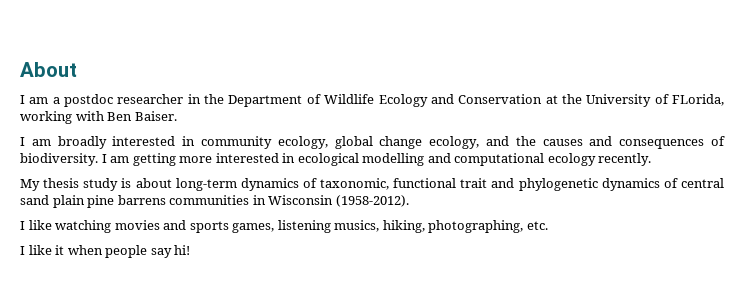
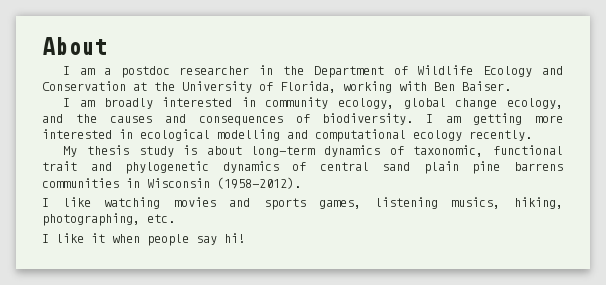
- I am a postdoc researcher in the Department of Wildlife Ecology and Conservation at the University of FLorida, working with Ben Baiser.
+ I am a postdoc researcher in the Department of Wildlife Ecology and Conservation at the University of Florida, working with Ben Baiser.

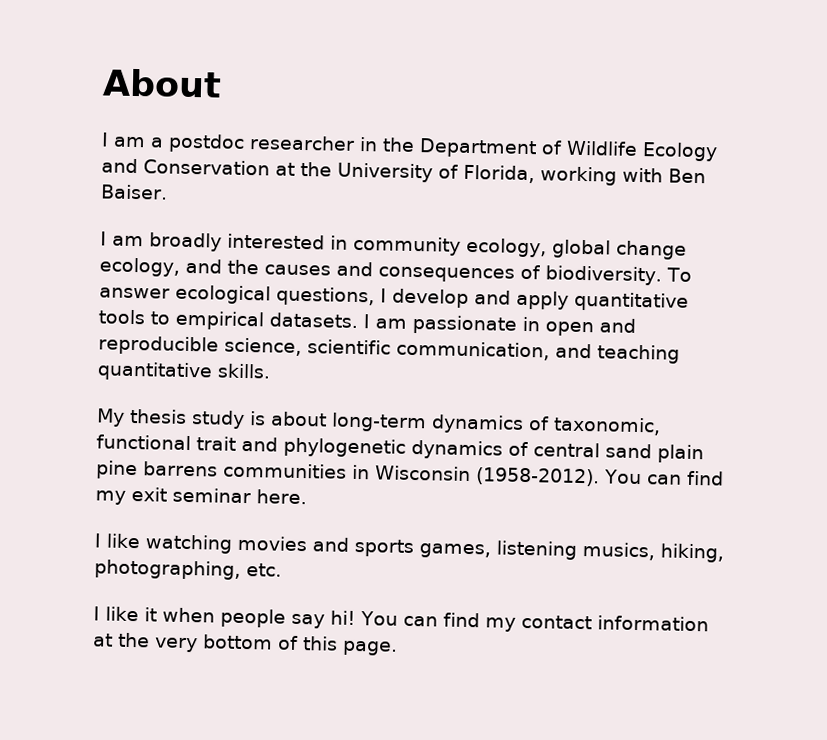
- I am getting more interested in ecological modelling and computational ecology recently.
+ To answer ecological questions, I develop and apply quantitative tools to empirical datasets. I am passionate in open and reproducible science, scientific communication, and teaching quantitative skills.
+ You can find my exit seminar here.
+ You can find my contact information at the very bottom of this page.

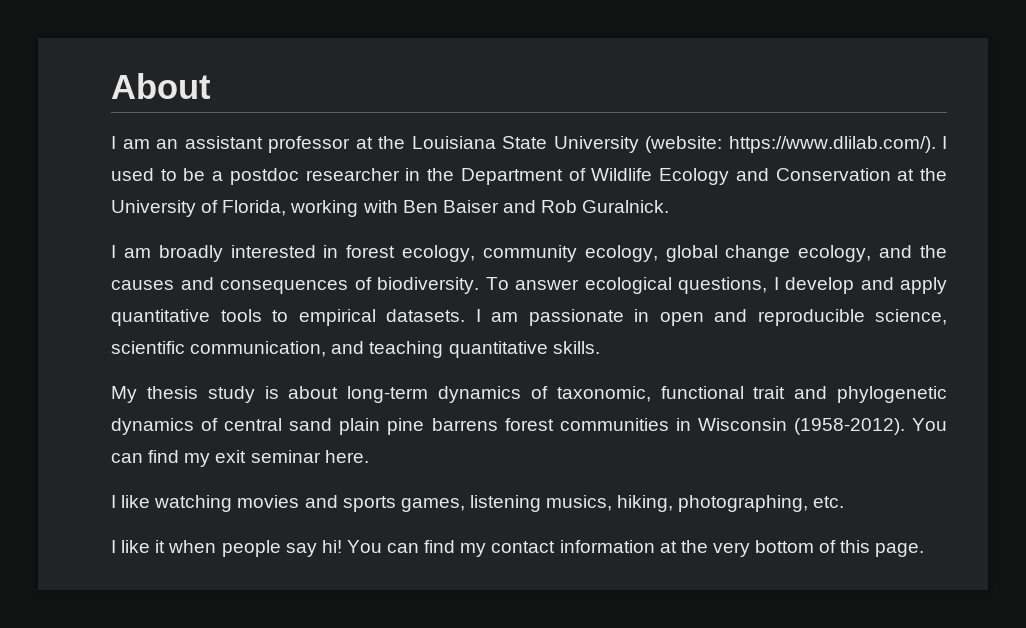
- I am a postdoc researcher in the Department of Wildlife Ecology and Conservation at the University of Florida, working with Ben Baiser.
+ I am an assistant professor at the Louisiana State University (website: https://www.dlilab.com/). I used to be a postdoc researcher in the Department of Wildlife Ecology and Conservation at the University of Florida, working with Ben Baiser and Rob Guralnick.
- I am broadly interested in community ecology, global change ecology, and the causes and consequences of biodiversity.
+ I am broadly interested in forest ecology, community ecology, global change ecology, and the causes and consequences of biodiversity.
- My thesis study is about long-term dynamics of taxonomic, functional trait and phylogenetic dynamics of central sand plain pine barrens communities in Wisconsin (1958-2012).
+ My thesis study is about long-term dynamics of taxonomic, functional trait and phylogenetic dynamics of central sand plain pine barrens forest communities in Wisconsin (1958-2012).

